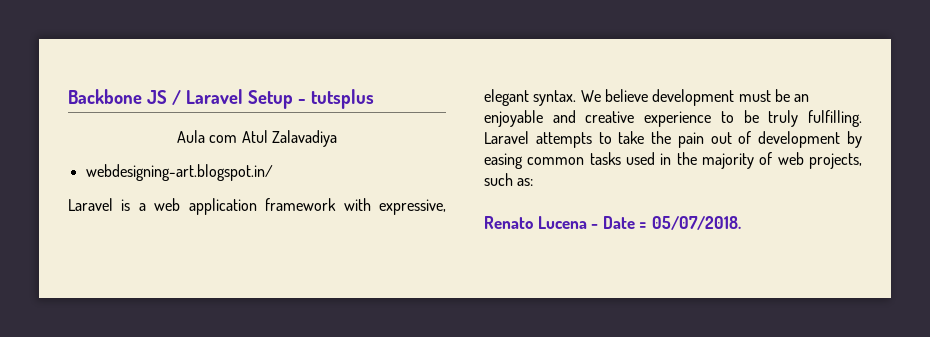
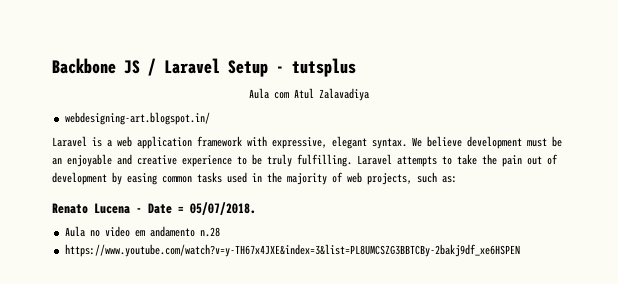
+ Aula no video em andamento n.28
+ https://www.youtube.com/watch?v=y-TH67x4JXE&index=3&list=PL8UMCSZG3BBTCBy-2bakj9df_xe6HSPEN

